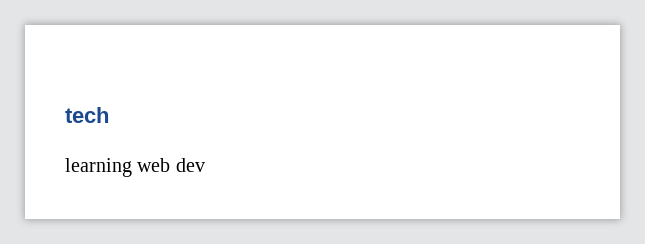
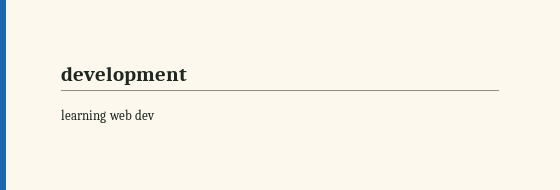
- tech
+ development

